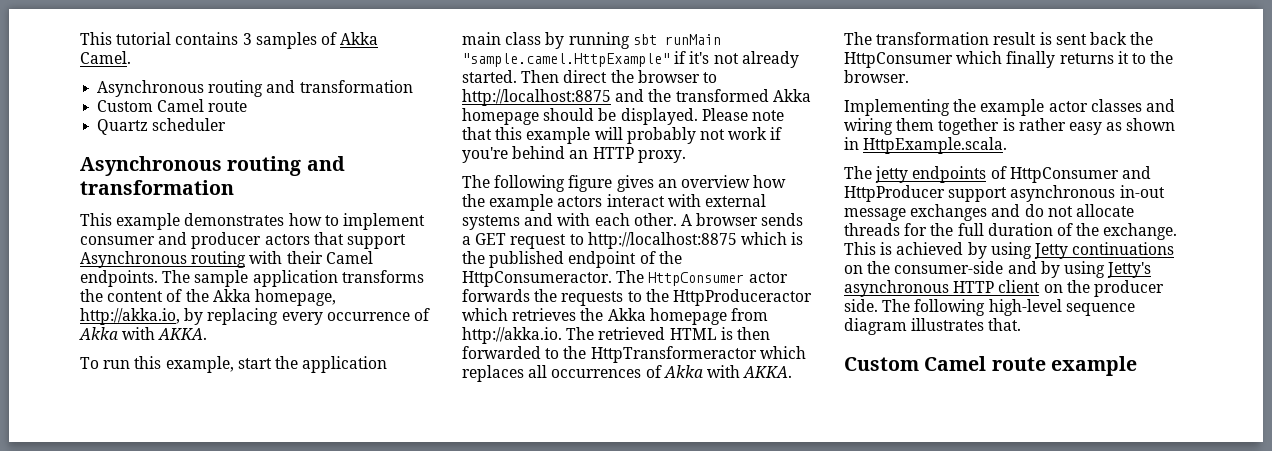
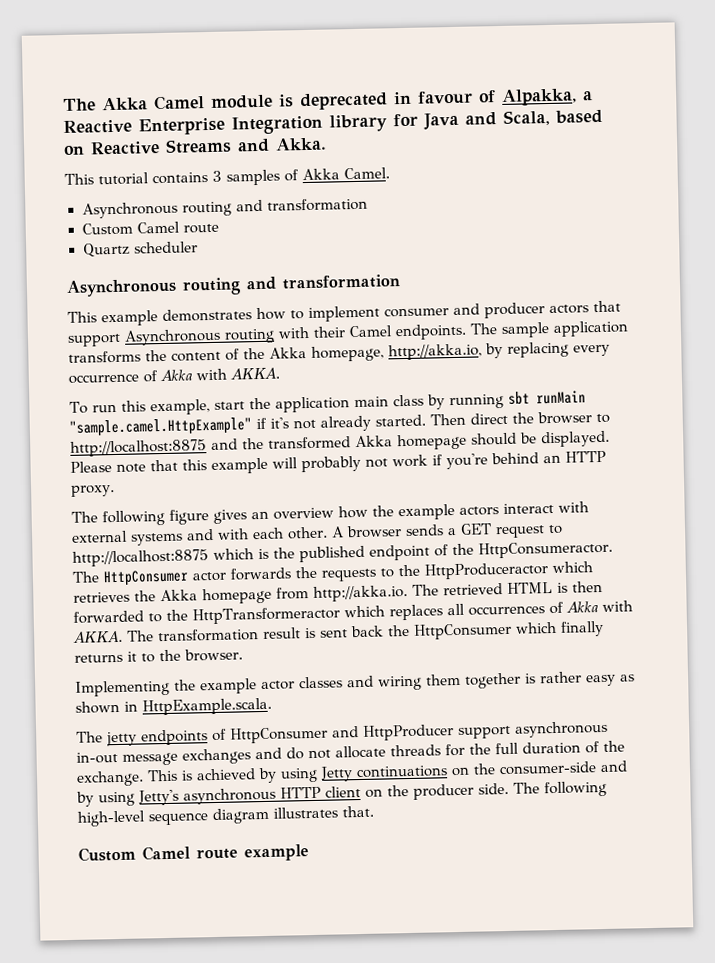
+ The Akka Camel module is deprecated in favour of Alpakka, a Reactive Enterprise Integration library for Java and Scala, based on Reactive Streams and Akka.

